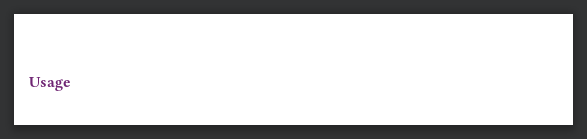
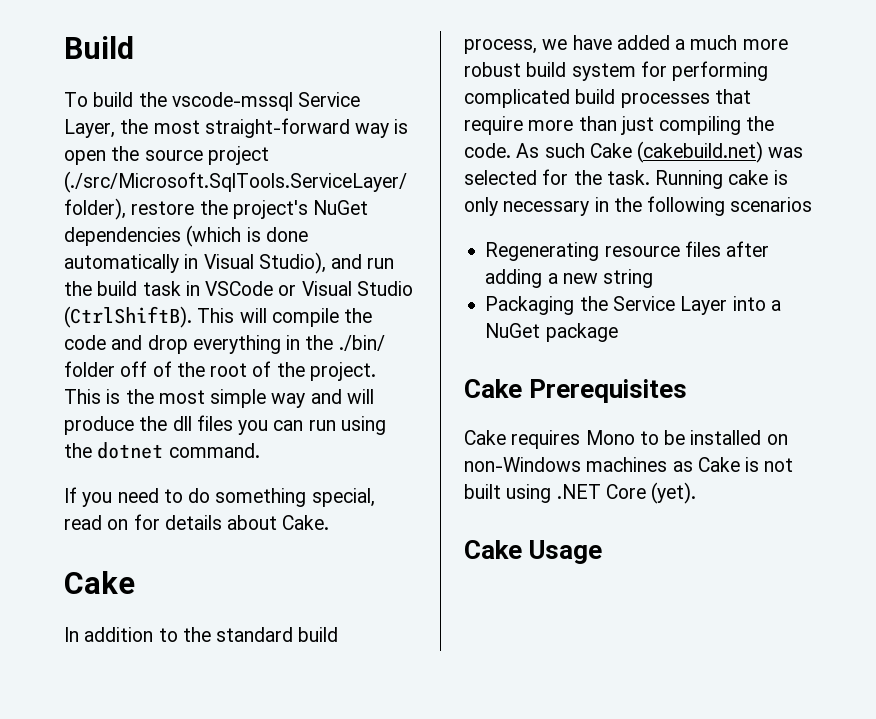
- Usage
+ Build
+ To build the vscode-mssql Service Layer, the most straight-forward way is open the source project (./src/Microsoft.SqlTools.ServiceLayer/ folder), restore the project's NuGet dependencies (which is done automatically in Visual Studio), and run the build task in VSCode or Visual Studio (CtrlShiftB). This will compile the code and drop everything in the ./bin/ folder off of the root of the project. This is the most simple way and will produce the dll files you can run using the dotnet command.
+ If you need to do something special, read on for details about Cake.
+ Cake
+ In addition to the standard build process, we have added a much more robust build system for performing complicated build processes that require more than just compiling the code. As such Cake (cakebuild.net) was selected for the task. Running cake is only necessary in the following scenarios
+ Regenerating resource files after adding a new string
+ Packaging the Service Layer into a NuGet package
+ Cake Prerequisites
+ Cake requires Mono to be installed on non-Windows machines as Cake is not built using .NET Core (yet).
+ Cake Usage

